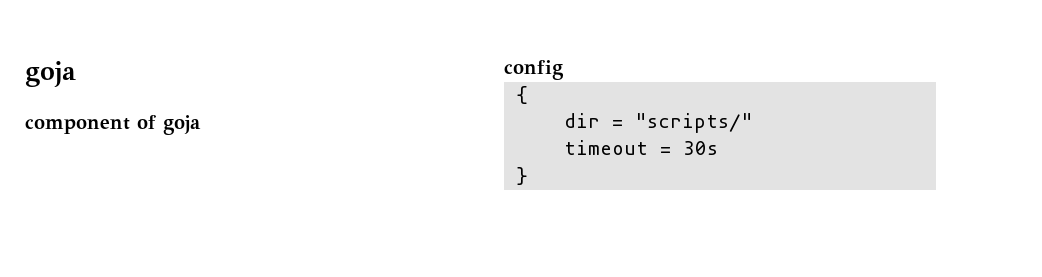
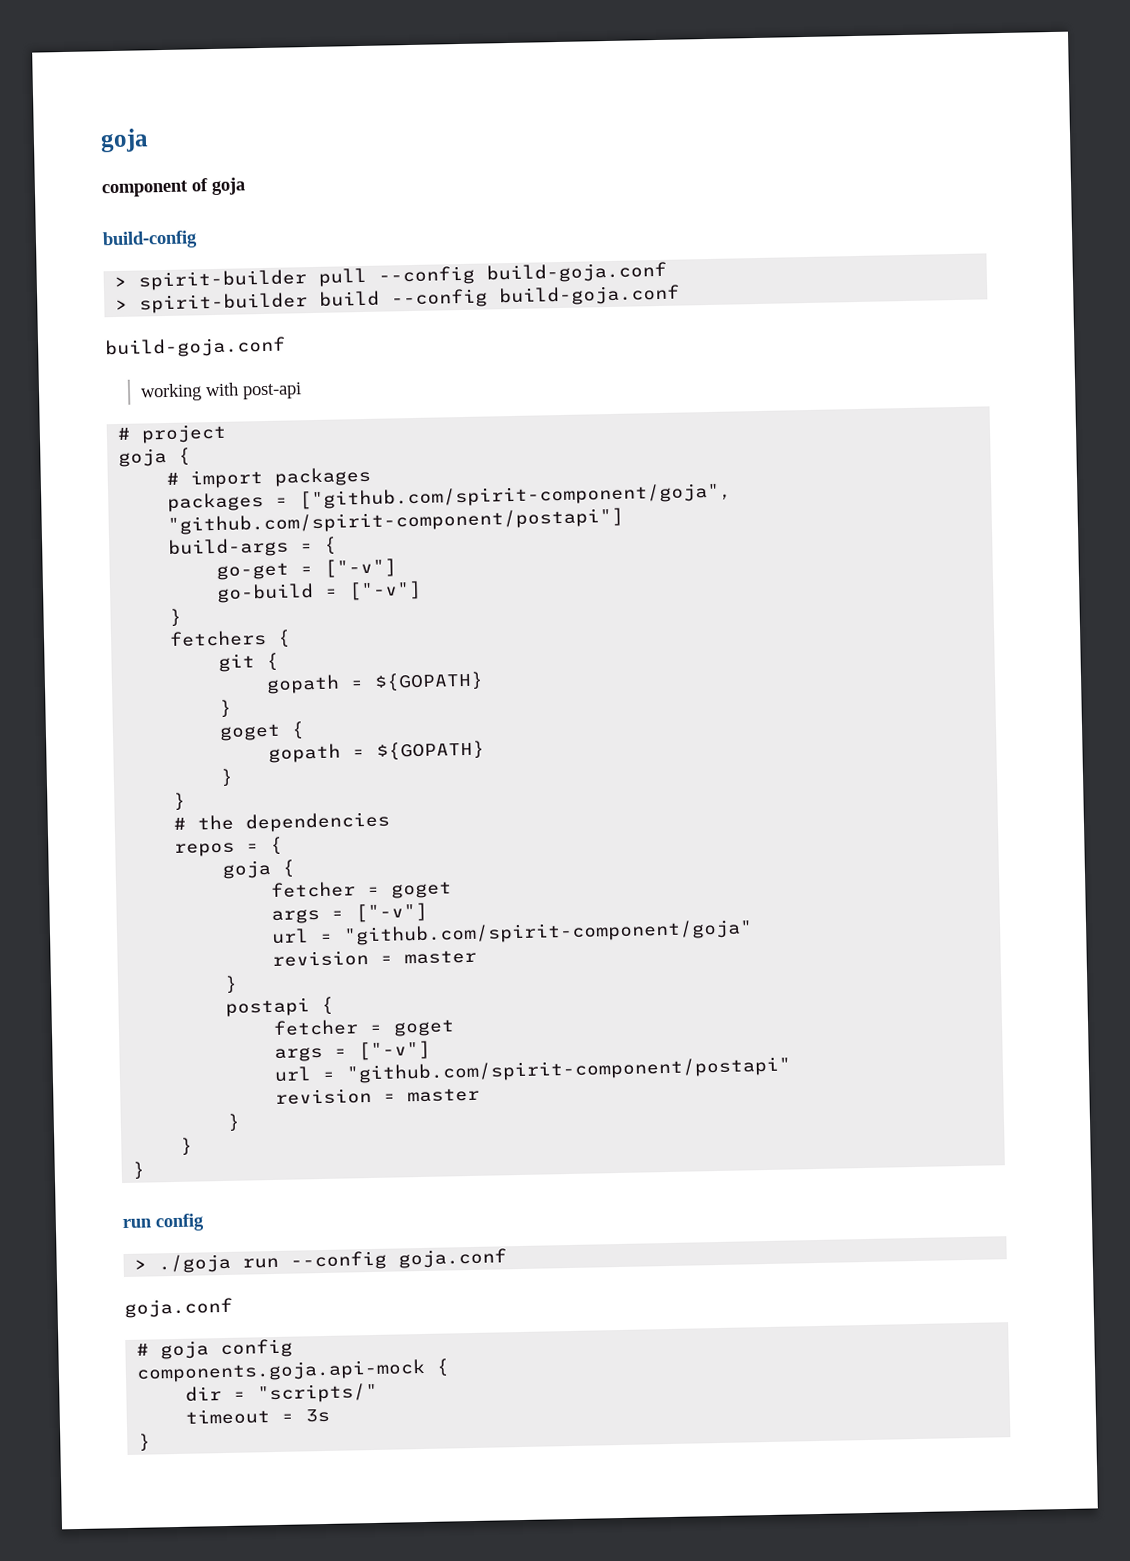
- config
- {
+ build-config
+ > spirit-builder pull --config build-goja.conf
+ > spirit-builder build --config build-goja.conf
+ build-goja.conf
+ working with post-api
+ # project
+ goja {
+ # import packages
+ packages = ["github.com/spirit-component/goja", "github.com/spirit-component/postapi"]
+ build-args = {
+ go-get = ["-v"]
+ go-build = ["-v"]
+ }
+ fetchers {
+ git {
+ gopath = ${GOPATH}
+ }
+ goget {
+ gopath = ${GOPATH}
+ }
+ }
+ # the dependencies
+ repos = {
+ goja {
+ fetcher = goget
+ args = ["-v"]
+ url = "github.com/spirit-component/goja"
+ revision = master
+ }
+ postapi {
+ fetcher = goget
+ args = ["-v"]
+ url = "github.com/spirit-component/postapi"
+ revision = master
+ }
+ }
+ }
+ run config
+ > ./goja run --config goja.conf
+ goja.conf
+ # goja config
+ components.goja.api-mock {
- timeout = 30s
+ timeout = 3s

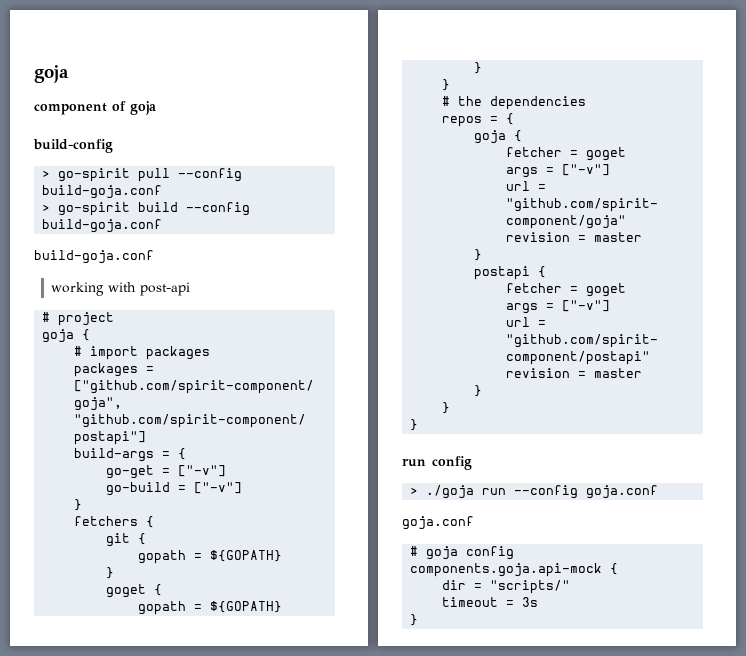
- > spirit-builder pull --config build-goja.conf
+ > go-spirit pull --config build-goja.conf
- > spirit-builder build --config build-goja.conf
+ > go-spirit build --config build-goja.conf

